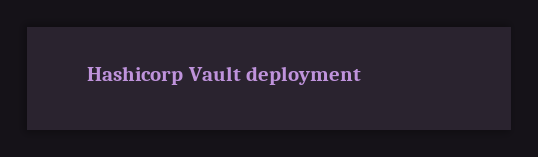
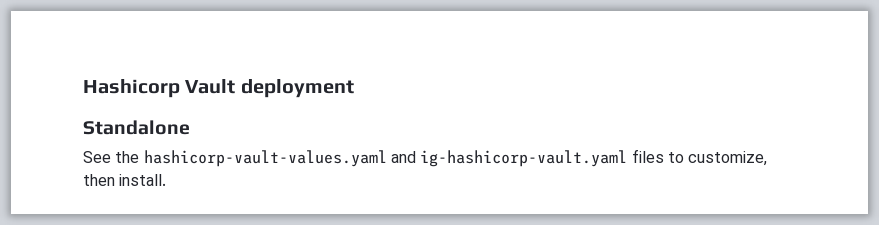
+ Standalone
+ See the hashicorp-vault-values.yaml and ig-hashicorp-vault.yaml files to customize, then install.

